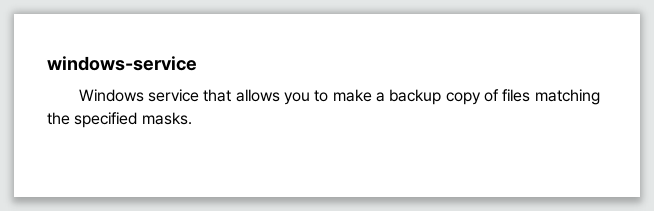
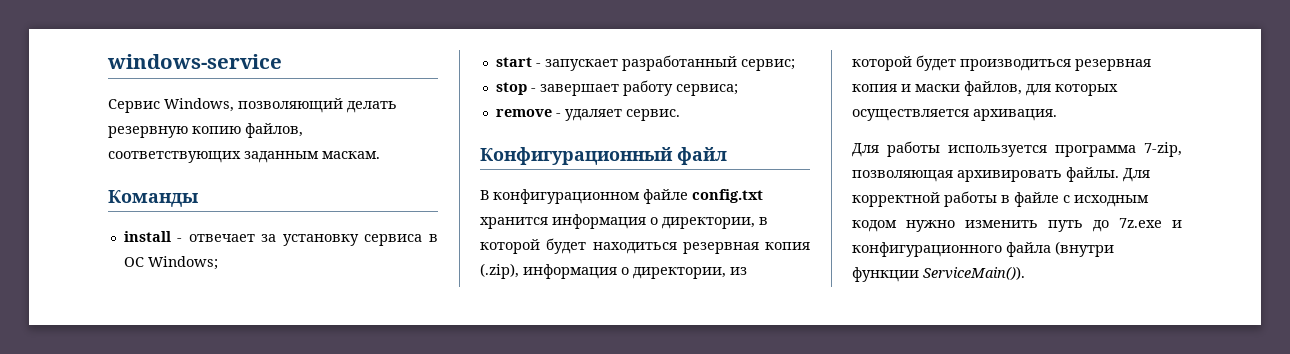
- Windows service that allows you to make a backup copy of files matching the specified masks.
+ Сервис Windows, позволяющий делать резервную копию файлов, соответствующих заданным маскам.
+ Команды
+ install - отвечает за установку сервиса в ОС Windows;
+ start - запускает разработанный сервис;
+ stop - завершает работу сервиса;
+ remove - удаляет сервис.
+ Конфигурационный файл
+ В конфигурационном файле config.txt хранится информация о директории, в которой будет находиться резервная копия (.zip), информация о директории, из которой будет производиться резервная копия и маски файлов, для которых осуществляется архивация.
+ Для работы используется программа 7-zip, позволяющая архивировать файлы. Для корректной работы в файле с исходным кодом нужно изменить путь до 7z.exe и конфигурационного файла (внутри функции ServiceMain()).

